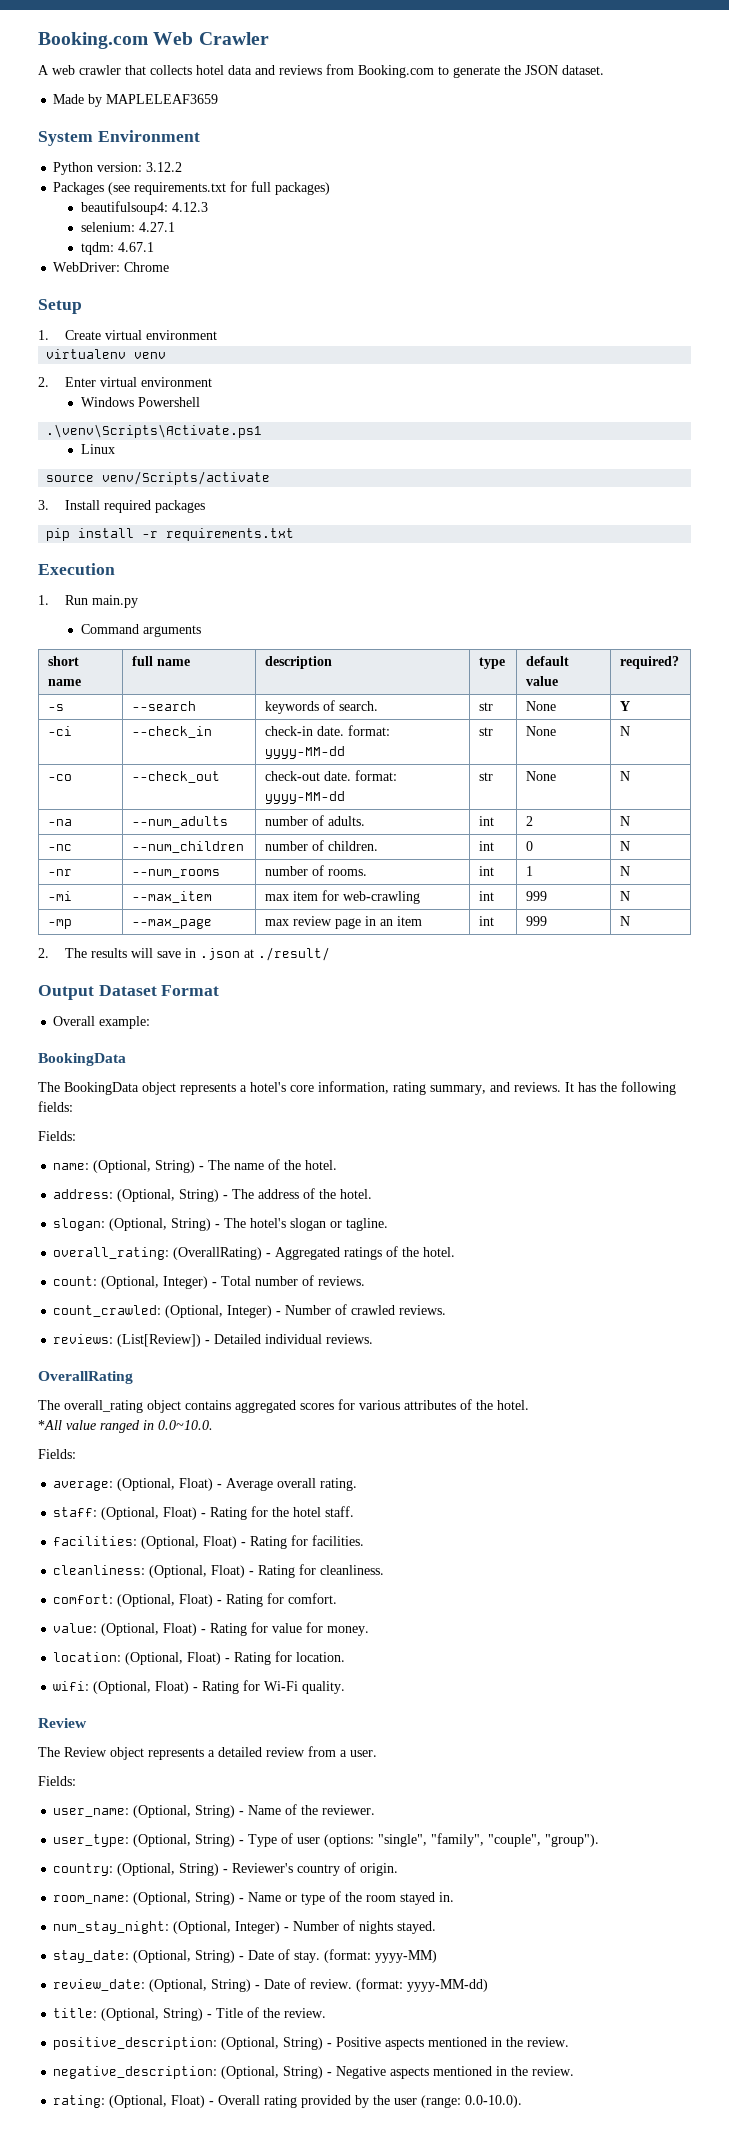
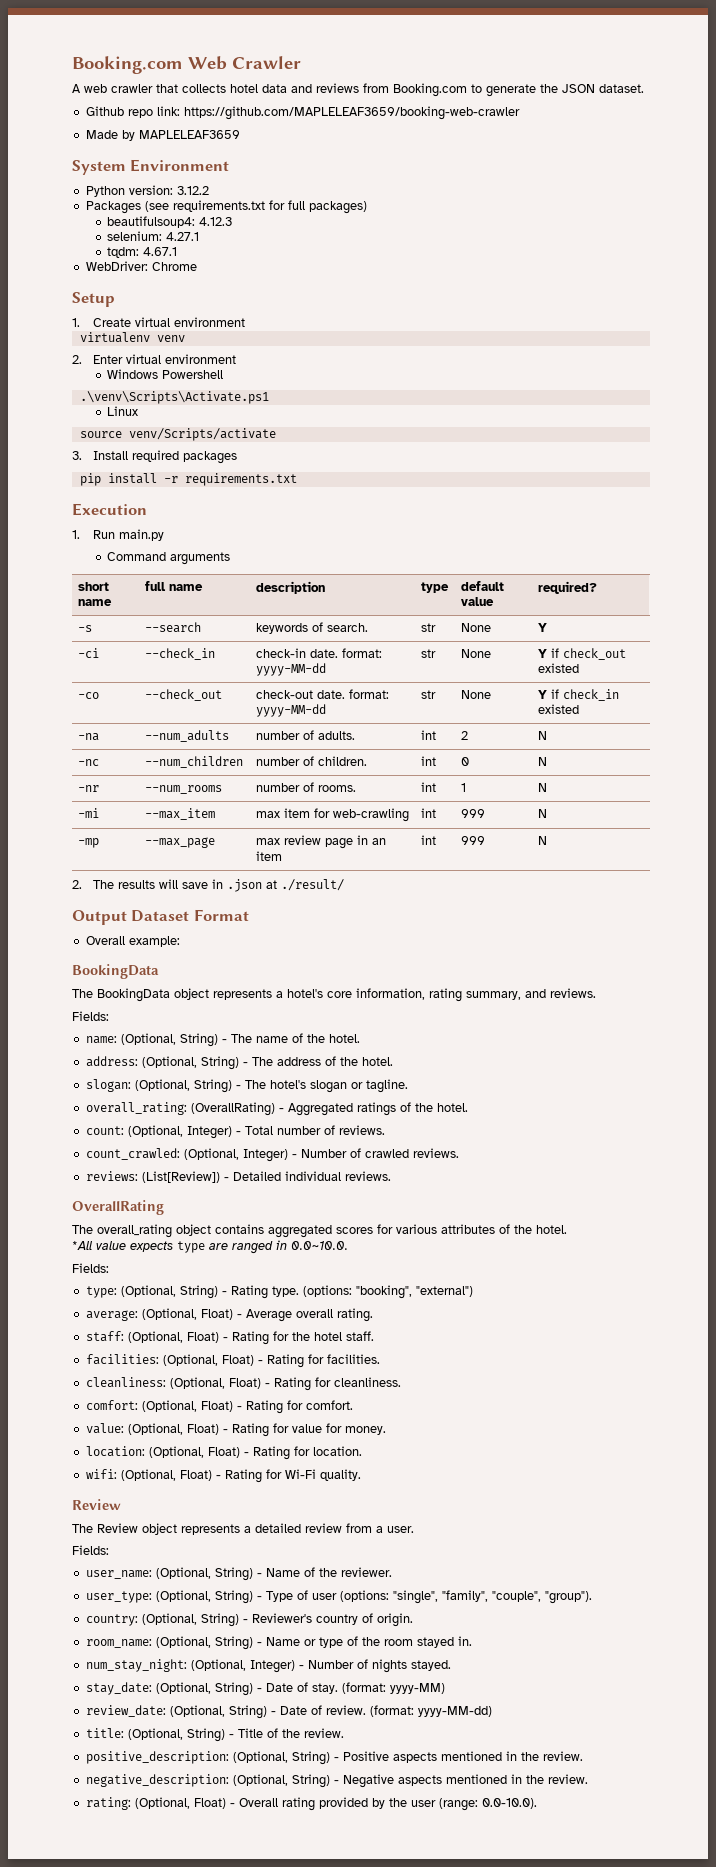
+ Github repo link: https://github.com/MAPLELEAF3659/booking-web-crawler
- -ci | --check_in | check-in date. format: yyyy-MM-dd | str | None | N
+ -ci | --check_in | check-in date. format: yyyy-MM-dd | str | None | Y if check_out existed
- -co | --check_out | check-out date. format: yyyy-MM-dd | str | None | N
+ -co | --check_out | check-out date. format: yyyy-MM-dd | str | None | Y if check_in existed
- It has the following fields:
- *All value ranged in 0.0~10.0.
+ *All value expects type are ranged in 0.0~10.0.
+ type: (Optional, String) - Rating type. (options: "booking", "external")

